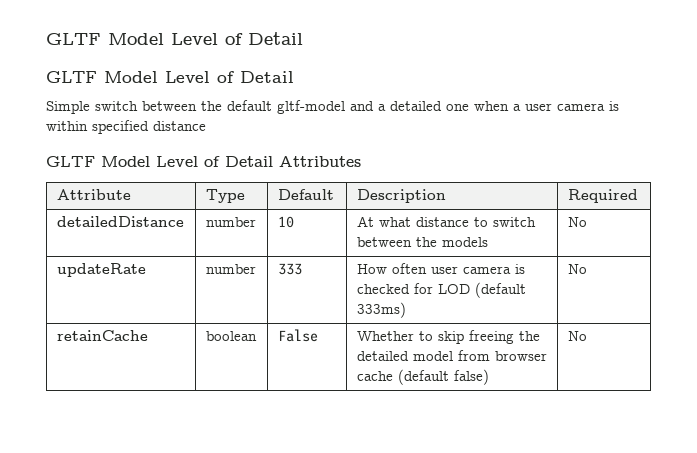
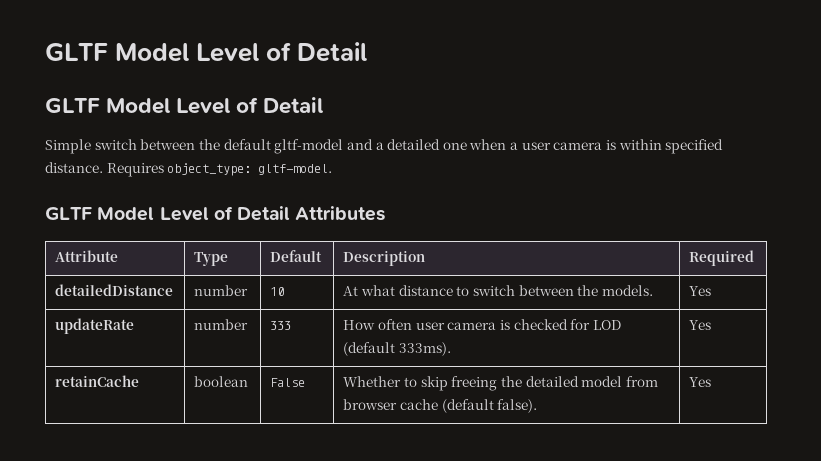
- Simple switch between the default gltf-model and a detailed one when a user camera is within specified distance
+ Simple switch between the default gltf-model and a detailed one when a user camera is within specified distance. Requires object_type: gltf-model.
- detailedDistance | number | 10 | At what distance to switch between the models | No
+ detailedDistance | number | 10 | At what distance to switch between the models. | Yes
- updateRate | number | 333 | How often user camera is checked for LOD (default 333ms) | No
+ updateRate | number | 333 | How often user camera is checked for LOD (default 333ms). | Yes
- retainCache | boolean | False | Whether to skip freeing the detailed model from browser cache (default false) | No
+ retainCache | boolean | False | Whether to skip freeing the detailed model from browser cache (default false). | Yes

